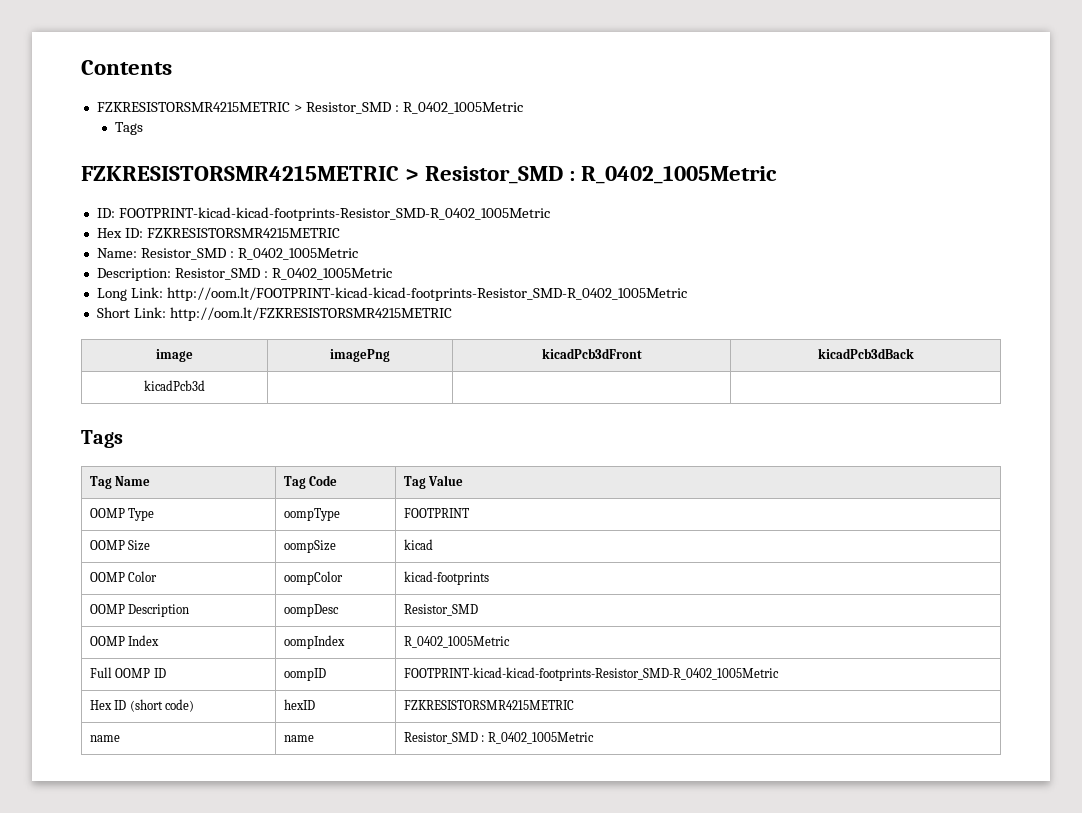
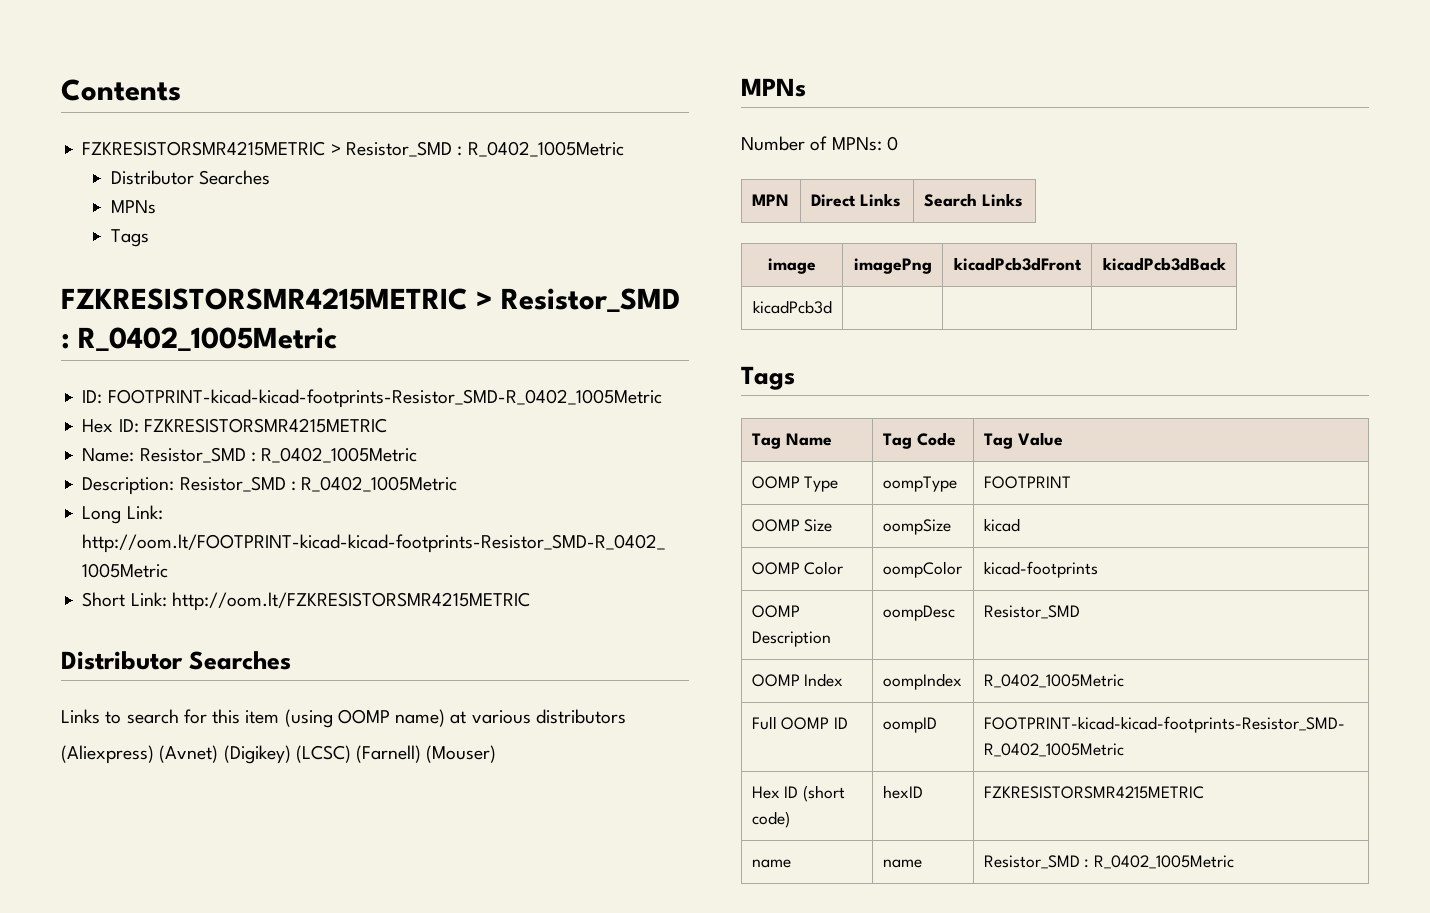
  Contents
  FZKRESISTORSMR4215METRIC > Resistor_SMD : R_0402_1005Metric
+ Distributor Searches
+ MPNs
  Short Link: http://oom.lt/FZKRESISTORSMR4215METRIC
+ Distributor Searches
+ Links to search for this item (using OOMP name) at various distributors
+ (Aliexpress) (Avnet) (Digikey) (LCSC) (Farnell) (Mouser)
+ MPNs
+ Number of MPNs: 0
+ MPN | Direct Links | Search Links

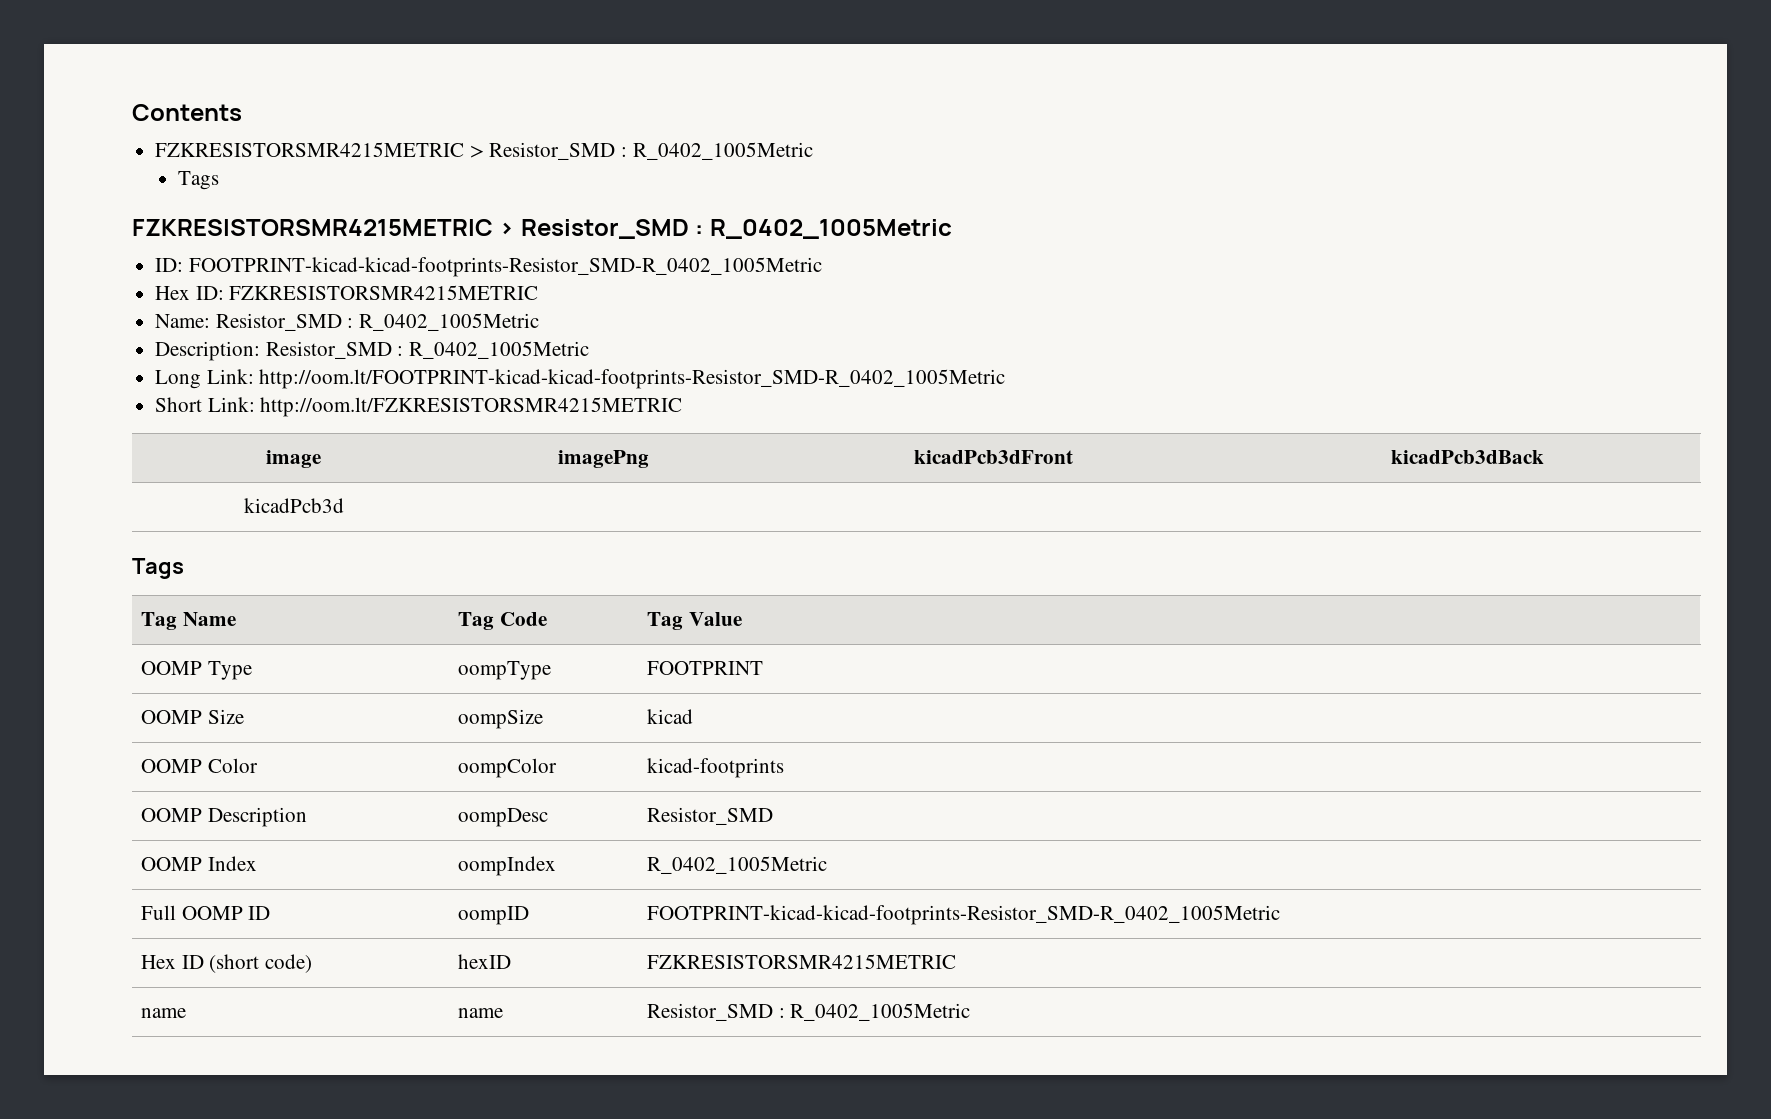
  Contents
  FZKRESISTORSMR4215METRIC > Resistor_SMD : R_0402_1005Metric
- Distributor Searches
- MPNs
  Short Link: http://oom.lt/FZKRESISTORSMR4215METRIC
- Distributor Searches
- Links to search for this item (using OOMP name) at various distributors
- (Aliexpress) (Avnet) (Digikey) (LCSC) (Farnell) (Mouser)
- MPNs
- Number of MPNs: 0
- MPN | Direct Links | Search Links

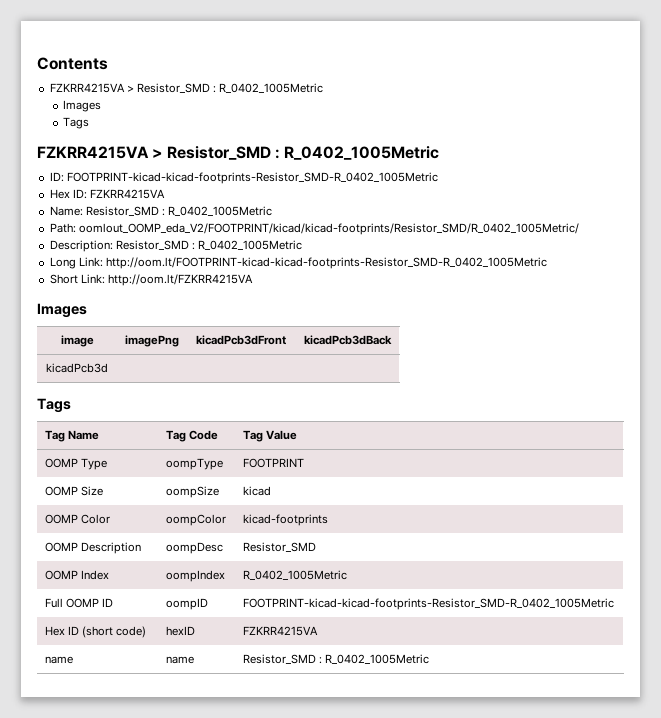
  Contents
- FZKRESISTORSMR4215METRIC > Resistor_SMD : R_0402_1005Metric
+ FZKRR4215VA > Resistor_SMD : R_0402_1005Metric
+ Images
  Tags
- FZKRESISTORSMR4215METRIC > Resistor_SMD : R_0402_1005Metric
+ FZKRR4215VA > Resistor_SMD : R_0402_1005Metric
- Hex ID: FZKRESISTORSMR4215METRIC
+ Hex ID: FZKRR4215VA
+ Path: oomlout_OOMP_eda_V2/FOOTPRINT/kicad/kicad-footprints/Resistor_SMD/R_0402_1005Metric/
- Short Link: http://oom.lt/FZKRESISTORSMR4215METRIC
+ Short Link: http://oom.lt/FZKRR4215VA
+ Images
- Hex ID (short code) | hexID | FZKRESISTORSMR4215METRIC
+ Hex ID (short code) | hexID | FZKRR4215VA

